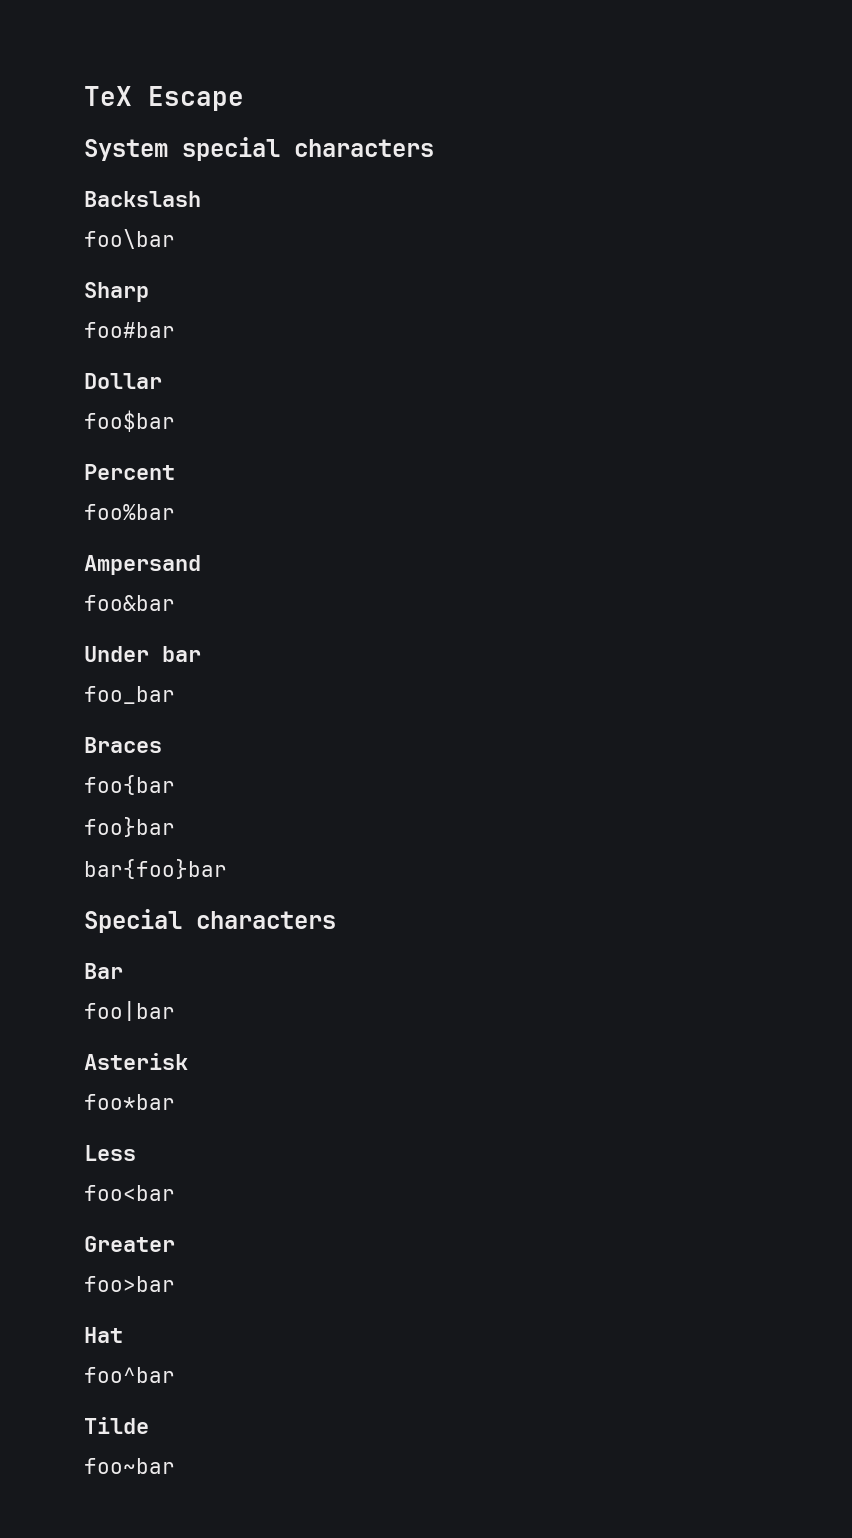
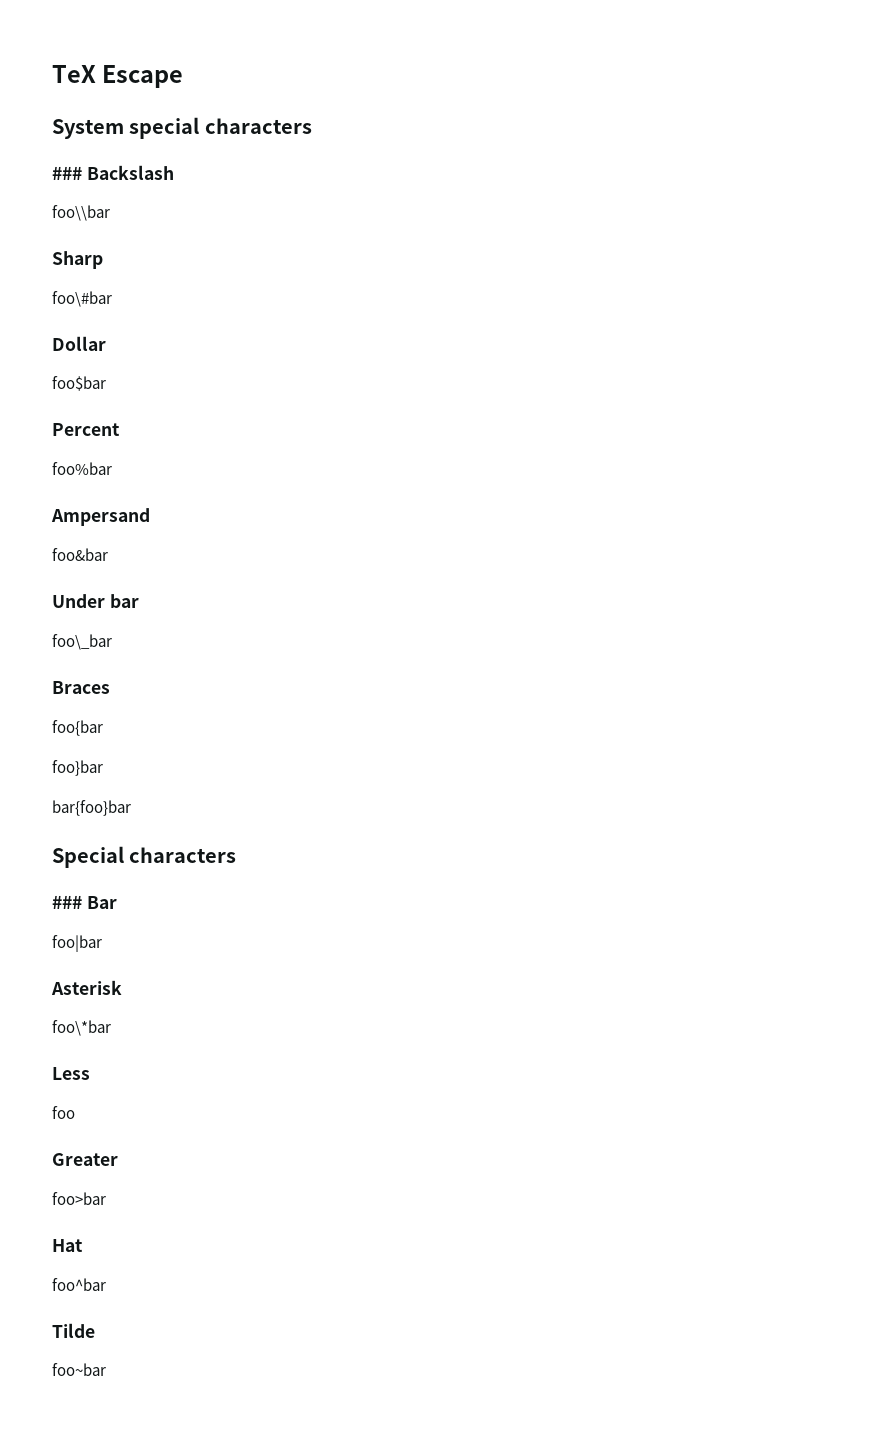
- Backslash
+ ### Backslash
- foo\bar
+ foo\\bar
- foo#bar
+ foo\#bar
- foo_bar
+ foo\_bar
- Bar
+ ### Bar
- foo*bar
+ foo\*bar
- foo<bar
+ foo

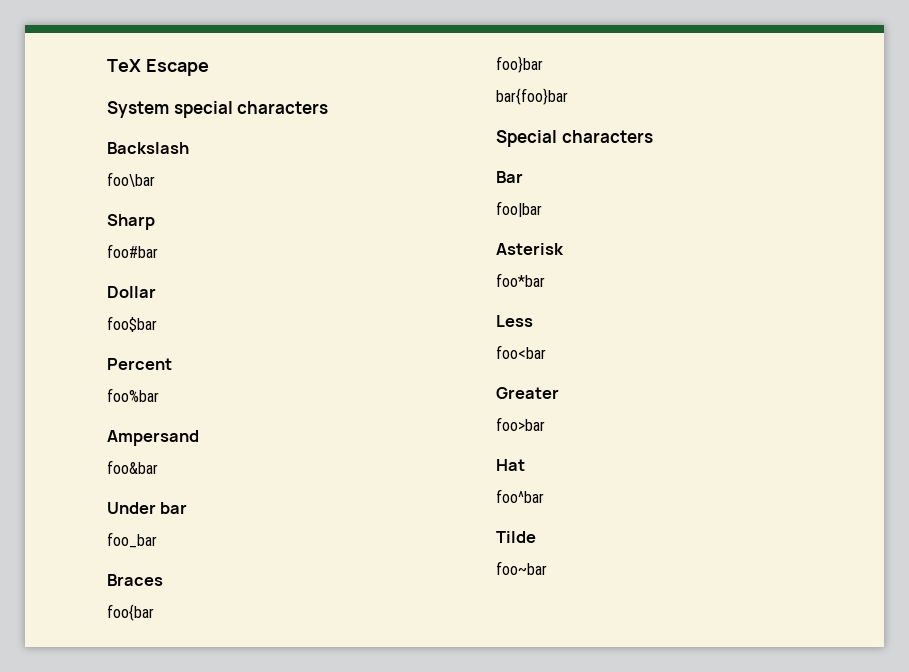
- ### Backslash
+ Backslash
- foo\\bar
+ foo\bar
- foo\#bar
+ foo#bar
- foo\_bar
+ foo_bar
- ### Bar
+ Bar
- foo\*bar
+ foo*bar
- foo
+ foo<bar

